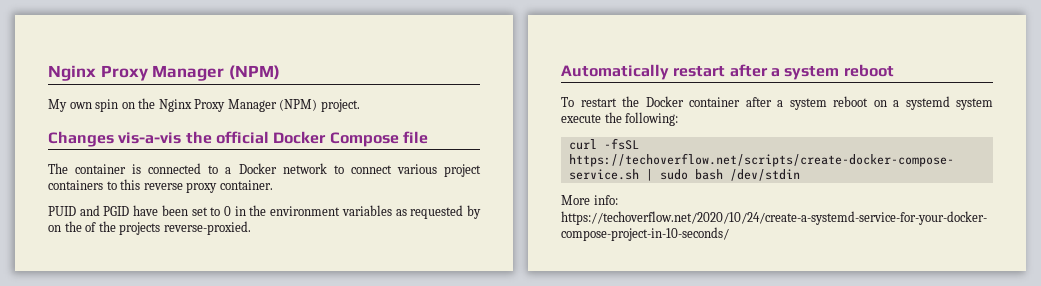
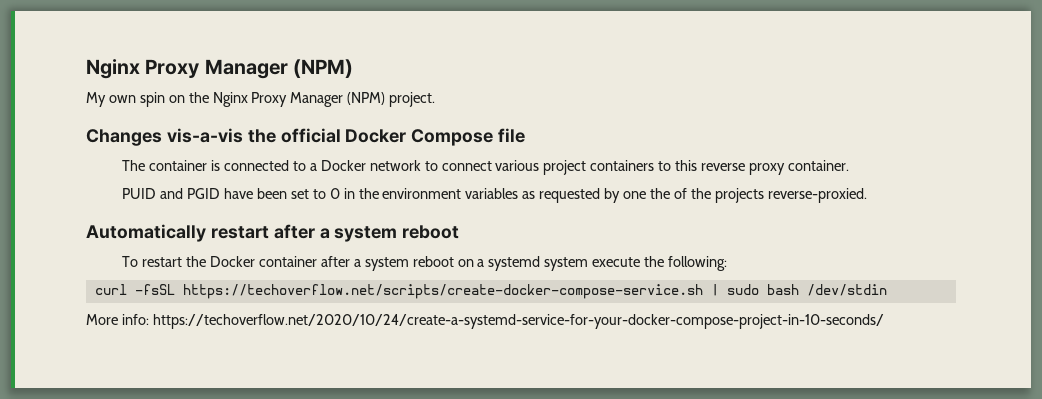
- PUID and PGID have been set to 0 in the environment variables as requested by on the of the projects reverse-proxied.
+ PUID and PGID have been set to 0 in the environment variables as requested by one the of the projects reverse-proxied.

